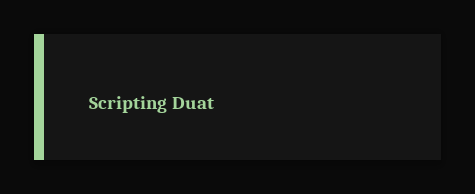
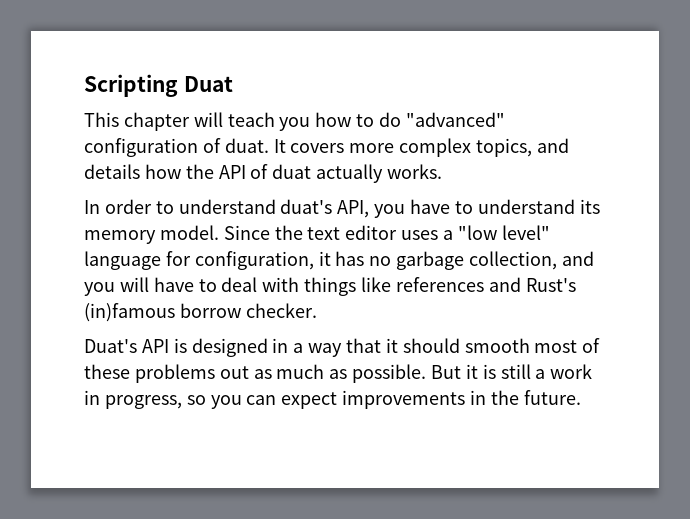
+ This chapter will teach you how to do "advanced" configuration of duat. It covers more complex topics, and details how the API of duat actually works.
+ In order to understand duat's API, you have to understand its memory model. Since the text editor uses a "low level" language for configuration, it has no garbage collection, and you will have to deal with things like references and Rust's (in)famous borrow checker.
+ Duat's API is designed in a way that it should smooth most of these problems out as much as possible. But it is still a work in progress, so you can expect improvements in the future.

